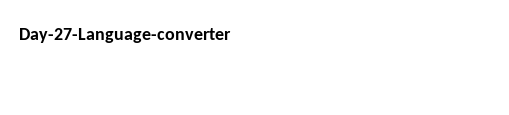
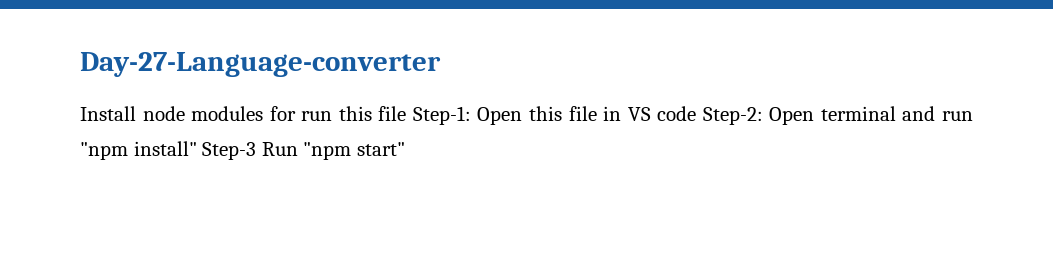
+ Install node modules for run this file Step-1: Open this file in VS code Step-2: Open terminal and run "npm install" Step-3 Run "npm start"

